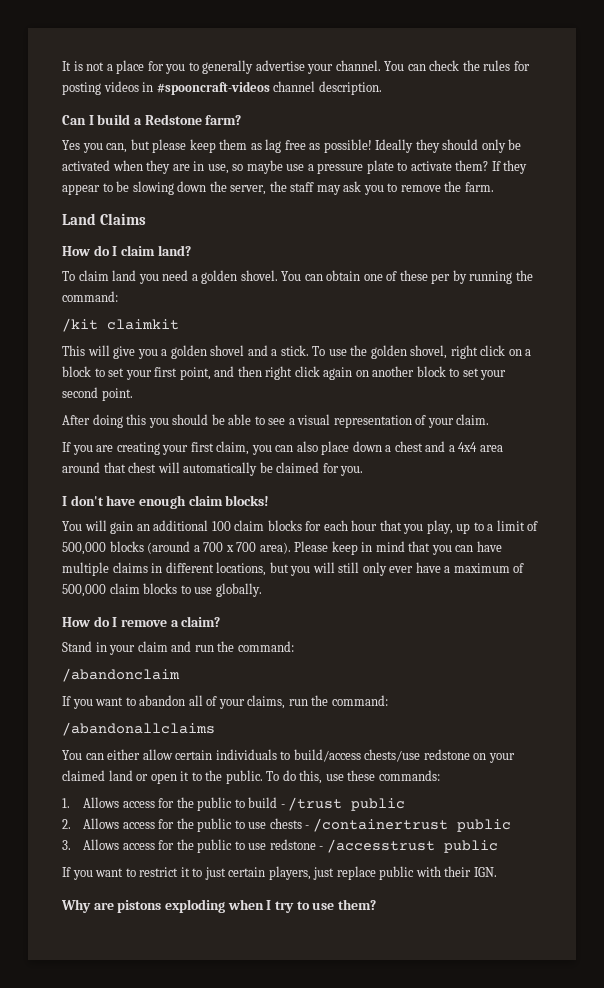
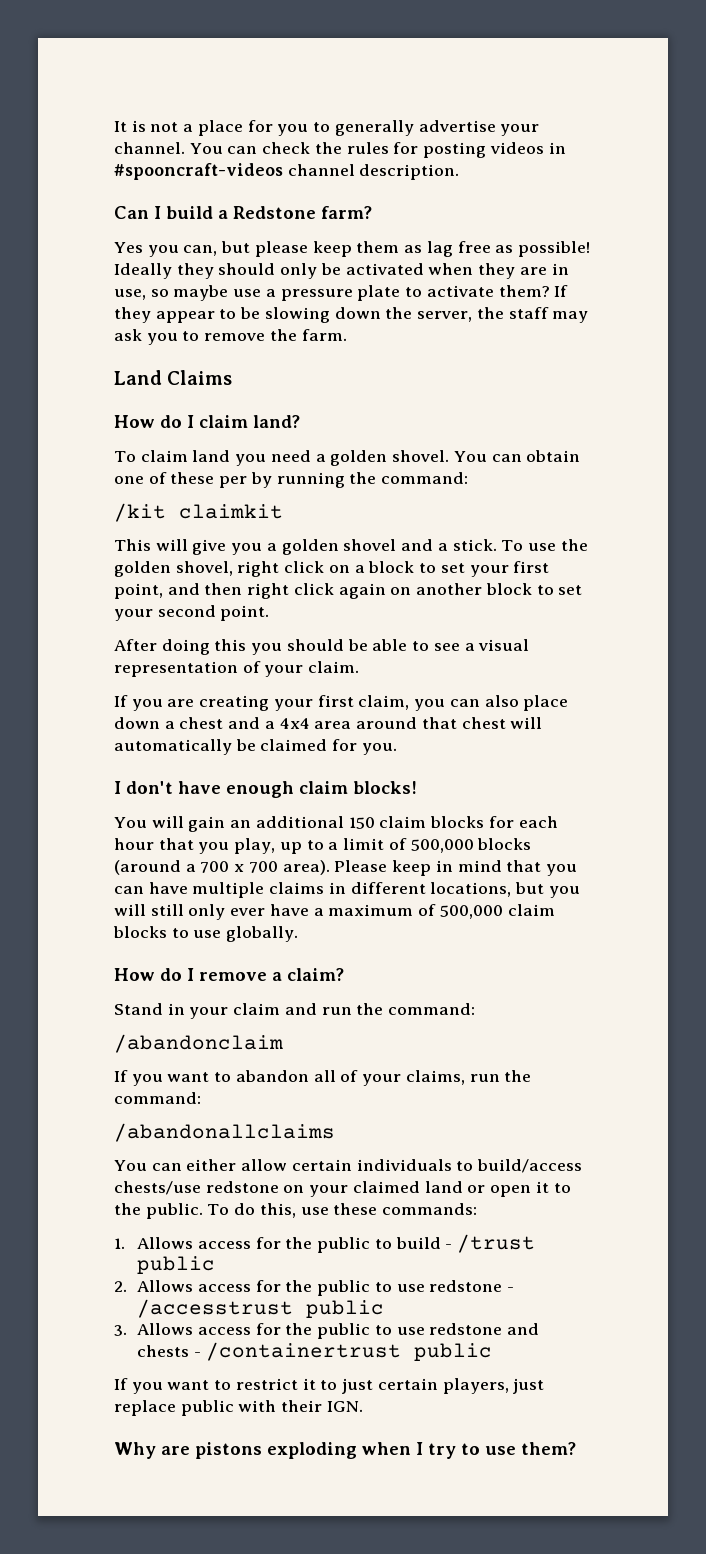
- You will gain an additional 100 claim blocks for each hour that you play, up to a limit of 500,000 blocks (around a 700 x 700 area).
+ You will gain an additional 150 claim blocks for each hour that you play, up to a limit of 500,000 blocks (around a 700 x 700 area).
- 2. Allows access for the public to use chests - /containertrust public
+ 2. Allows access for the public to use redstone - /accesstrust public
- 3. Allows access for the public to use redstone - /accesstrust public
+ 3. Allows access for the public to use redstone and chests - /containertrust public

